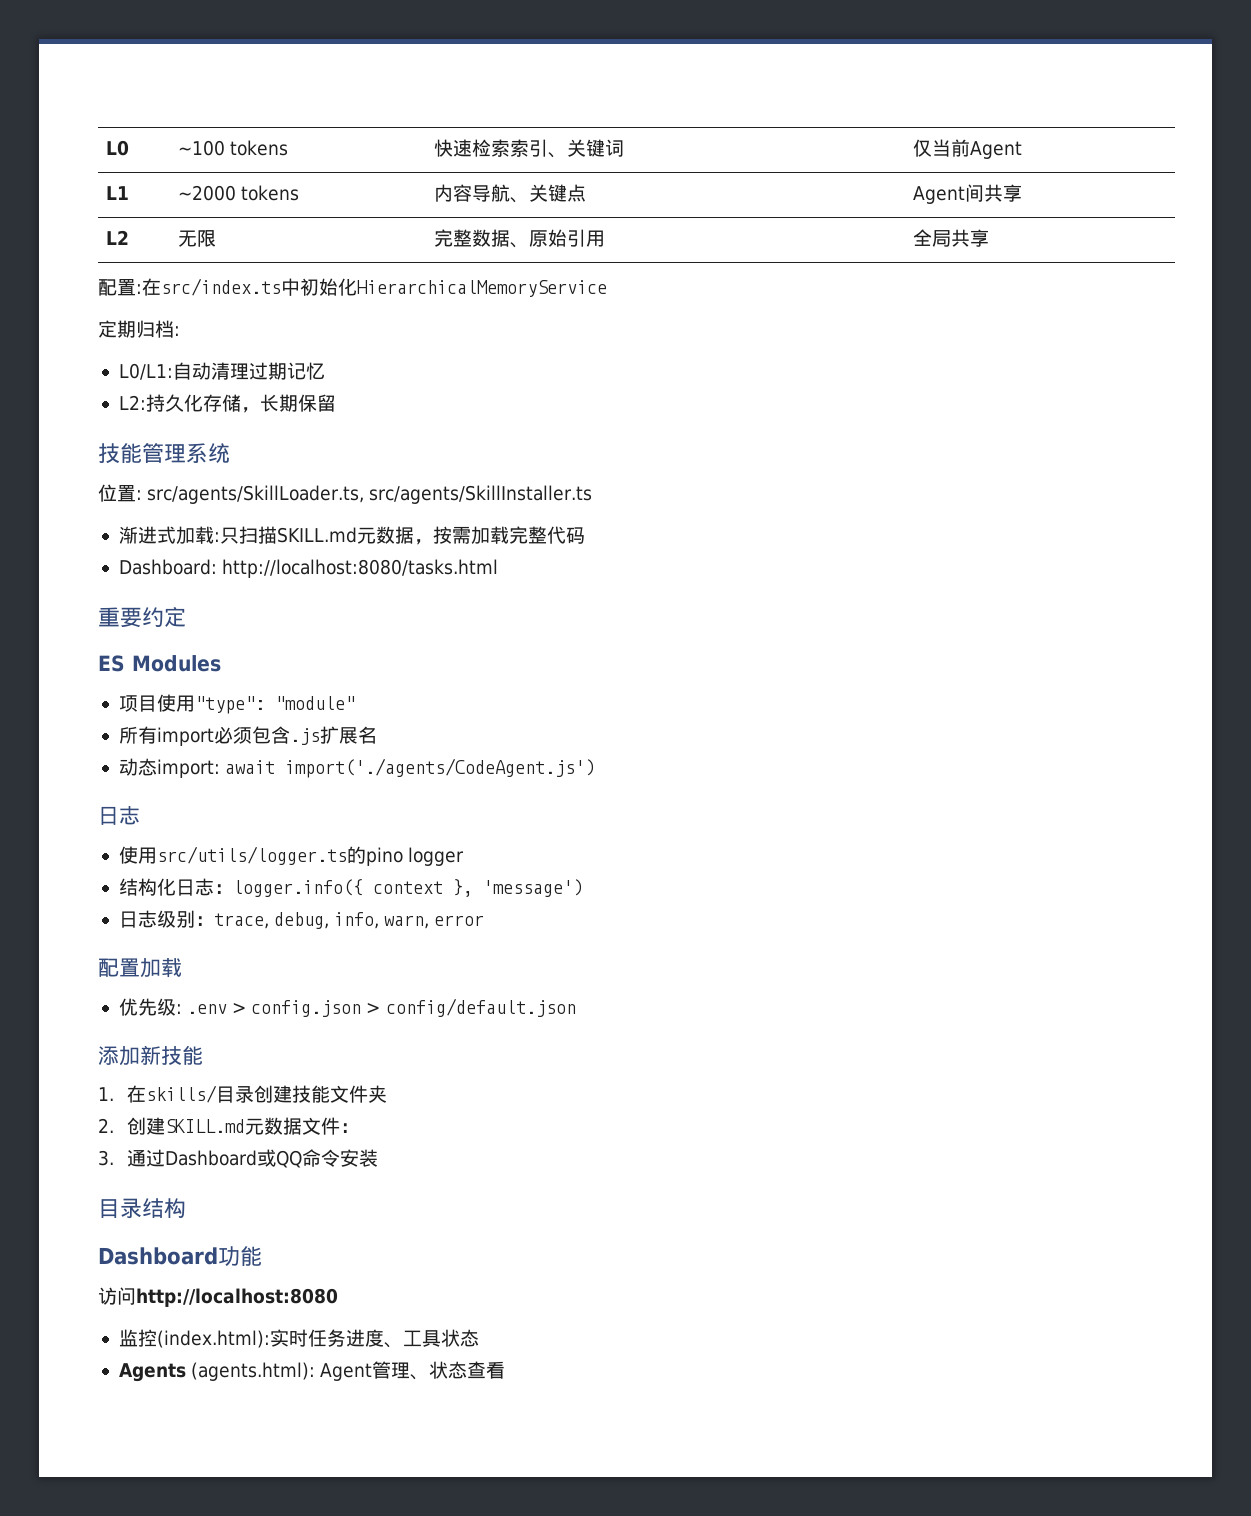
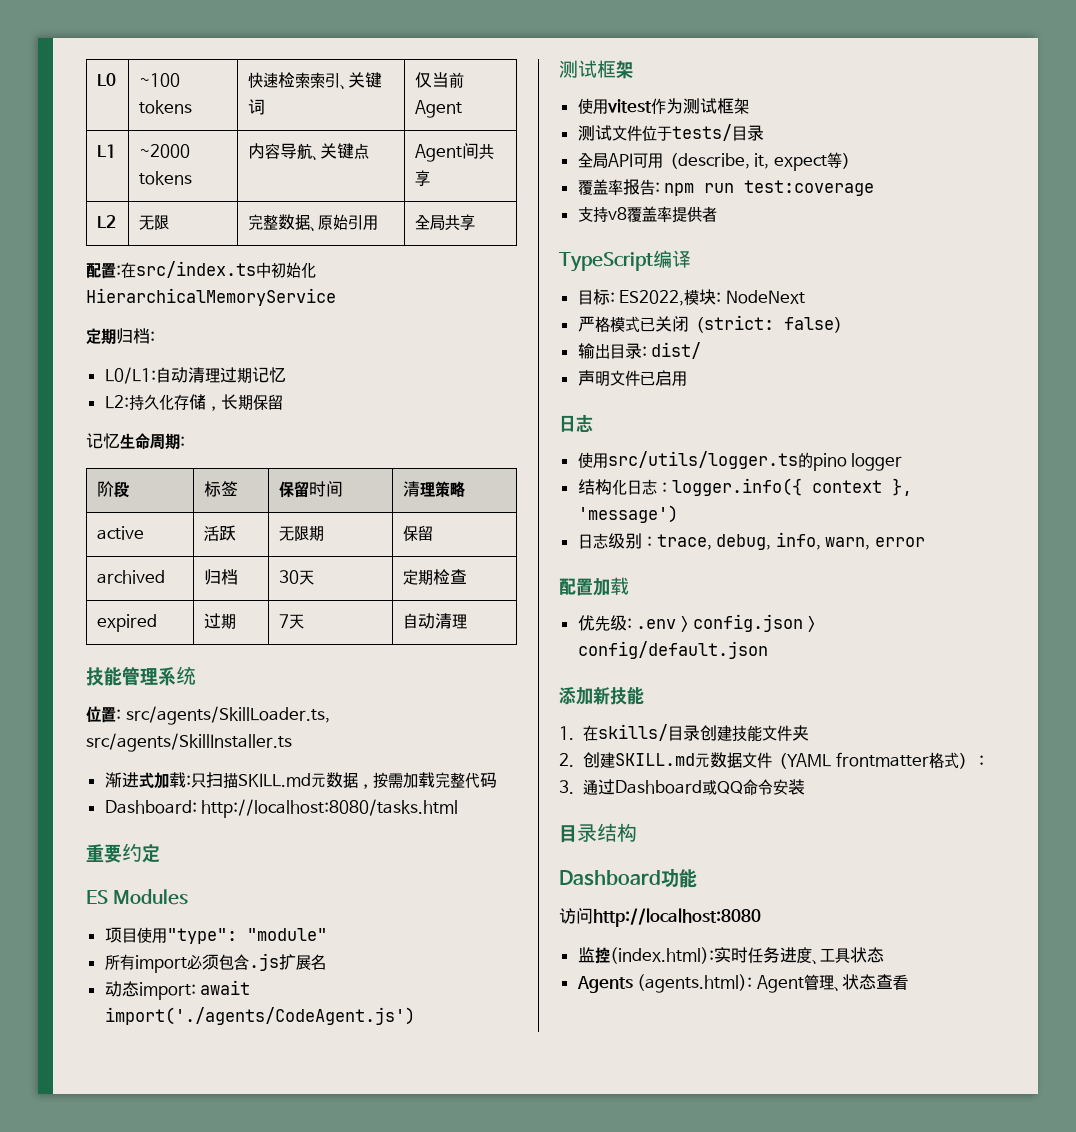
+ 记忆生命周期:
+ 阶段 | 标签 | 保留时间 | 清理策略
+ active | 活跃 | 无限期 | 保留
+ archived | 归档 | 30天 | 定期检查
+ expired | 过期 | 7天 | 自动清理
  动态import: await import('./agents/CodeAgent.js')
+ 测试框架
+ 使用vitest作为测试框架
+ 测试文件位于tests/目录
+ 全局API可用（describe, it, expect等）
+ 覆盖率报告: npm run test:coverage
+ 支持v8覆盖率提供者
+ TypeScript编译
+ 目标: ES2022,模块: NodeNext
+ 严格模式已关闭（strict: false）
+ 输出目录: dist/
+ 声明文件已启用
- 2.创建SKILL.md元数据文件：
+ 2.创建SKILL.md元数据文件（YAML frontmatter格式）：

